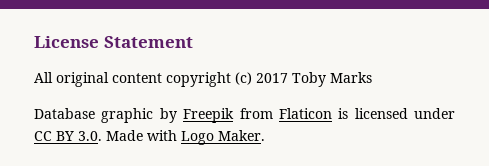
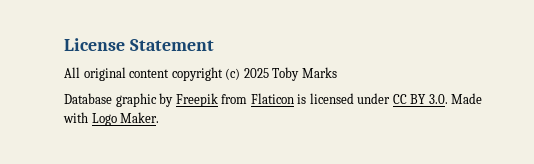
- All original content copyright (c) 2017 Toby Marks
+ All original content copyright (c) 2025 Toby Marks

